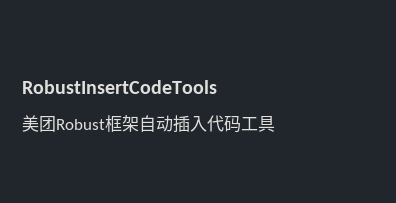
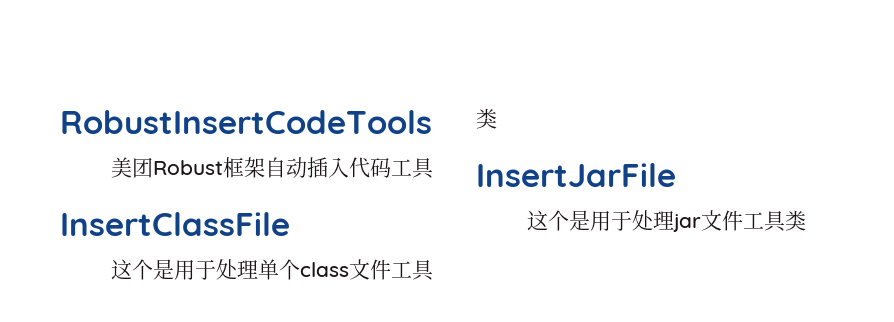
+ InsertClassFile
+ 这个是用于处理单个class文件工具类
+ InsertJarFile
+ 这个是用于处理jar文件工具类

